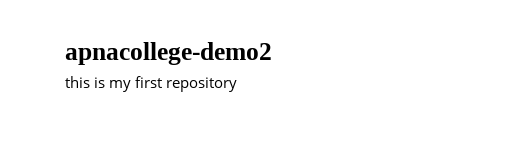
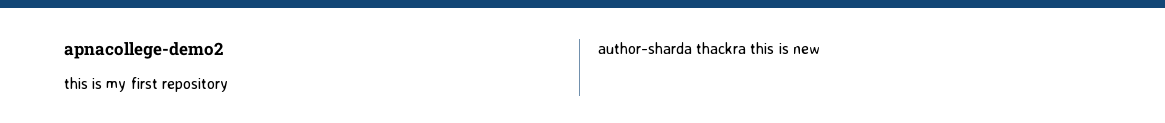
+ author-sharda thackra this is new

